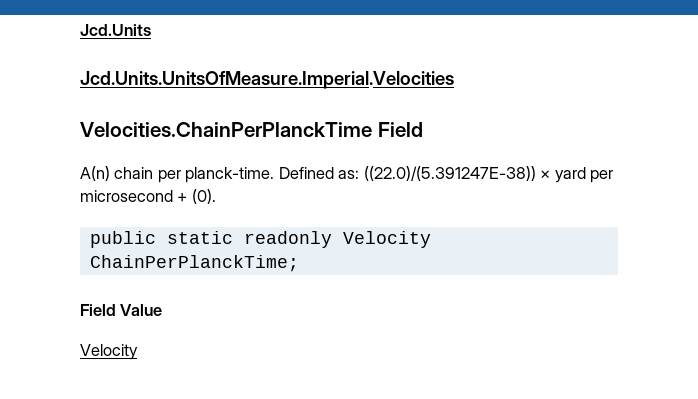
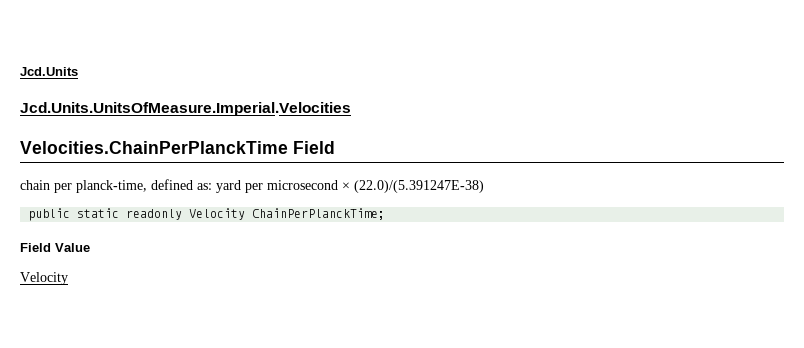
- A(n) chain per planck-time. Defined as: ((22.0)/(5.391247E-38)) × yard per microsecond + (0).
+ chain per planck-time, defined as: yard per microsecond × (22.0)/(5.391247E-38)

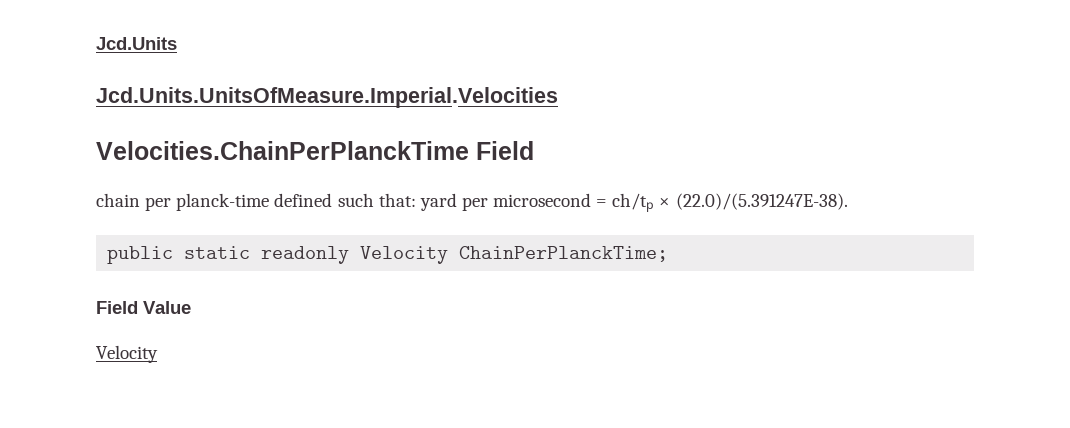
- chain per planck-time, defined as: yard per microsecond × (22.0)/(5.391247E-38)
+ chain per planck-time defined such that: yard per microsecond = ch/tₚ × (22.0)/(5.391247E-38).

